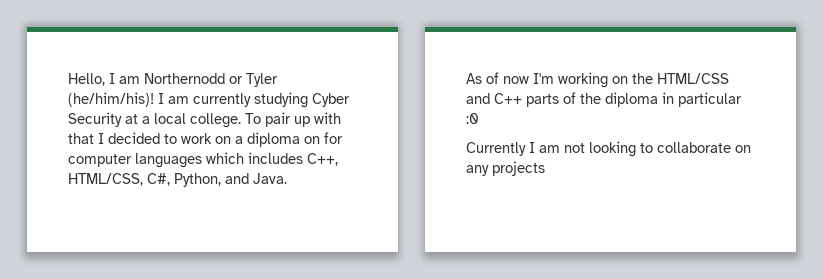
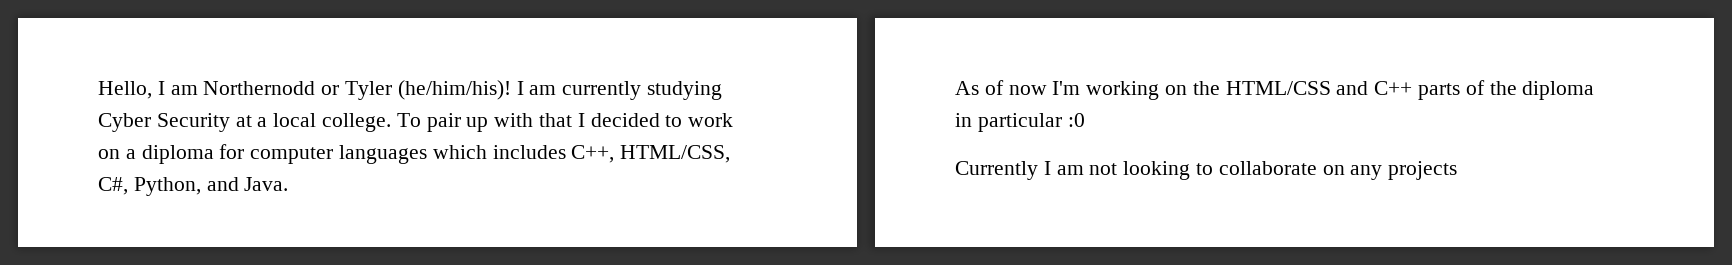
- To pair up with that I decided to work on a diploma on for computer languages which includes C++, HTML/CSS, C#, Python, and Java.
+ To pair up with that I decided to work on a diploma for computer languages which includes C++, HTML/CSS, C#, Python, and Java.

